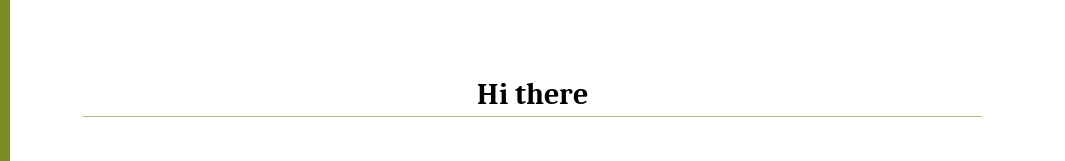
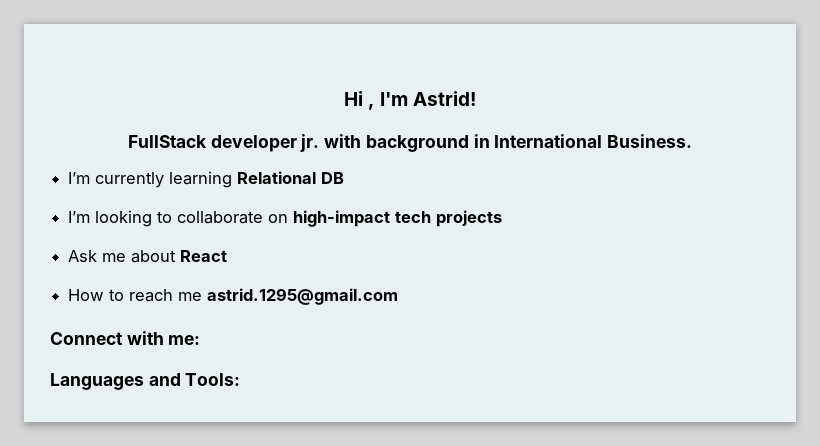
- Hi there
+ Hi , I'm Astrid!
+ FullStack developer jr. with background in International Business.
+ I’m currently learning Relational DB
+ I’m looking to collaborate on high-impact tech projects
+ Ask me about React
+ How to reach me astrid.1295@gmail.com
+ Connect with me:
+ Languages and Tools:

